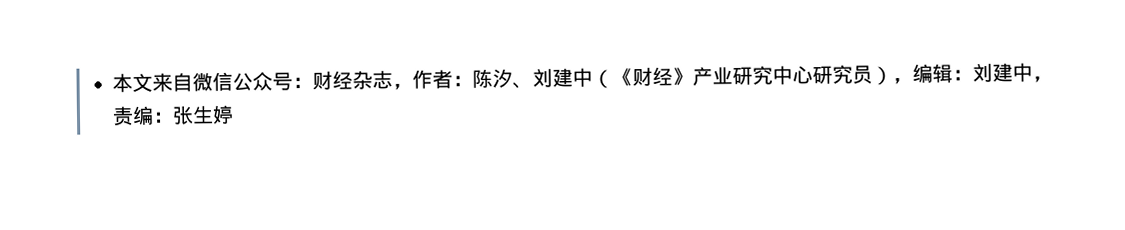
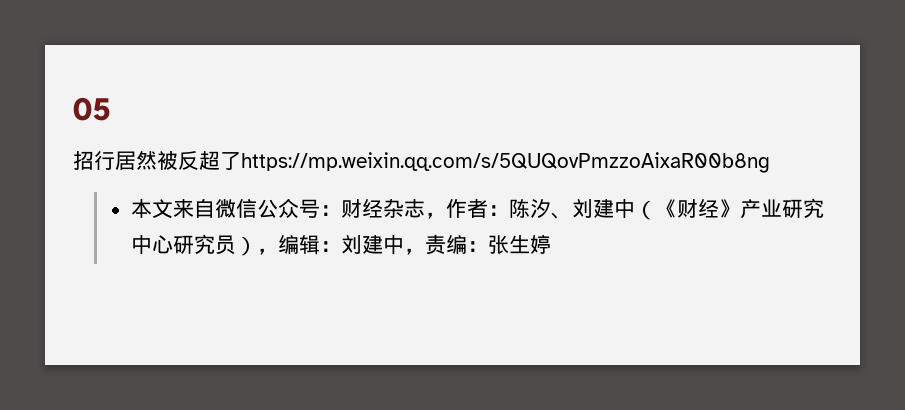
+ 05
+ 招行居然被反超了https://mp.weixin.qq.com/s/5QUQovPmzzoAixaR00b8ng

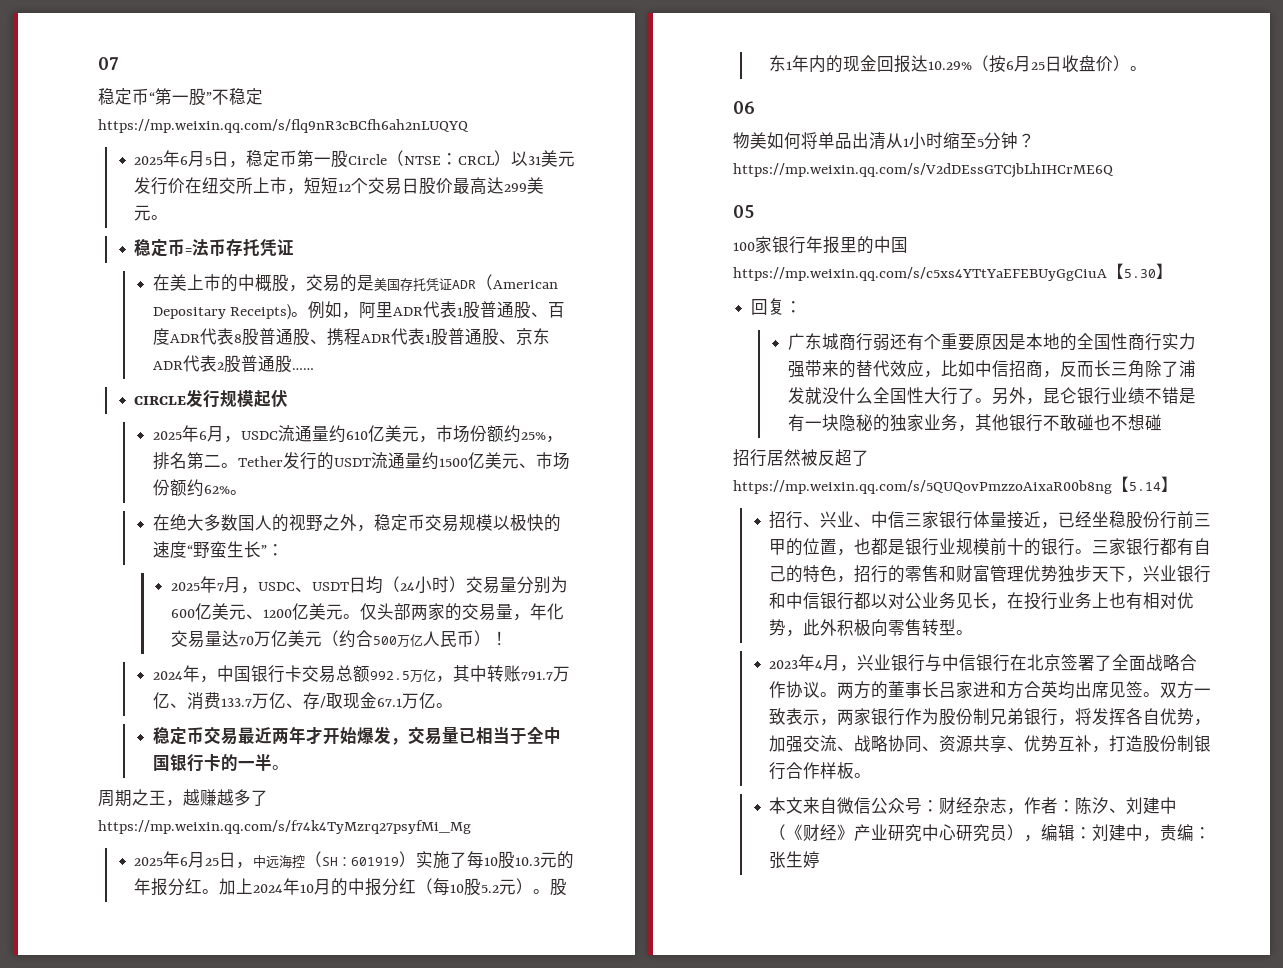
+ 07
+ 稳定币“第一股”不稳定https://mp.weixin.qq.com/s/flq9nR3cBCfh6ah2nLUQYQ
+ 2025年6月5日，稳定币第一股Circle（NTSE：CRCL）以31美元发行价在纽交所上市，短短12个交易日股价最高达299美元。
+ 稳定币=法币存托凭证
+ 在美上市的中概股，交易的是美国存托凭证ADR（American Depositary Receipts)。例如，阿里ADR代表1股普通股、百度ADR代表8股普通股、携程ADR代表1股普通股、京东ADR代表2股普通股……
+ CIRCLE发行规模起伏
+ 2025年6月，USDC流通量约610亿美元，市场份额约25%，排名第二。Tether发行的USDT流通量约1500亿美元、市场份额约62%。
+ 在绝大多数国人的视野之外，稳定币交易规模以极快的速度“野蛮生长”：
+ 2025年7月，USDC、USDT日均（24小时）交易量分别为600亿美元、1200亿美元。仅头部两家的交易量，年化交易量达70万亿美元（约合500万亿人民币）！
+ 2024年，中国银行卡交易总额992.5万亿，其中转账791.7万亿、消费133.7万亿、存/取现金67.1万亿。
+ 稳定币交易最近两年才开始爆发，交易量已相当于全中国银行卡的一半。
+ 周期之王，越赚越多了https://mp.weixin.qq.com/s/f74k4TyMzrq27psyfMi_Mg
+ 2025年6月25日，中远海控（SH：601919）实施了每10股10.3元的年报分红。加上2024年10月的中报分红（每10股5.2元）。股东1年内的现金回报达10.29%（按6月25日收盘价）。
+ 06
+ 物美如何将单品出清从1小时缩至5分钟？https://mp.weixin.qq.com/s/V2dDEssGTCjbLhIHCrME6Q
  05
+ 100家银行年报里的中国https://mp.weixin.qq.com/s/c5xs4YTtYaEFEBUyGgCiuA【5.30】
+ 回复：
+ 广东城商行弱还有个重要原因是本地的全国性商行实力强带来的替代效应，比如中信招商，反而长三角除了浦发就没什么全国性大行了。另外，昆仑银行业绩不错是有一块隐秘的独家业务，其他银行不敢碰也不想碰
- 招行居然被反超了https://mp.weixin.qq.com/s/5QUQovPmzzoAixaR00b8ng
+ 招行居然被反超了https://mp.weixin.qq.com/s/5QUQovPmzzoAixaR00b8ng【5.14】
+ 招行、兴业、中信三家银行体量接近，已经坐稳股份行前三甲的位置，也都是银行业规模前十的银行。三家银行都有自己的特色，招行的零售和财富管理优势独步天下，兴业银行和中信银行都以对公业务见长，在投行业务上也有相对优势，此外积极向零售转型。
+ 2023年4月，兴业银行与中信银行在北京签署了全面战略合作协议。两方的董事长吕家进和方合英均出席见签。双方一致表示，两家银行作为股份制兄弟银行，将发挥各自优势，加强交流、战略协同、资源共享、优势互补，打造股份制银行合作样板。

